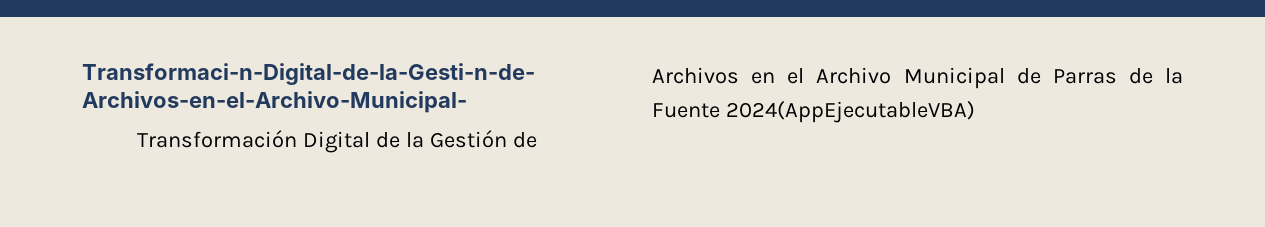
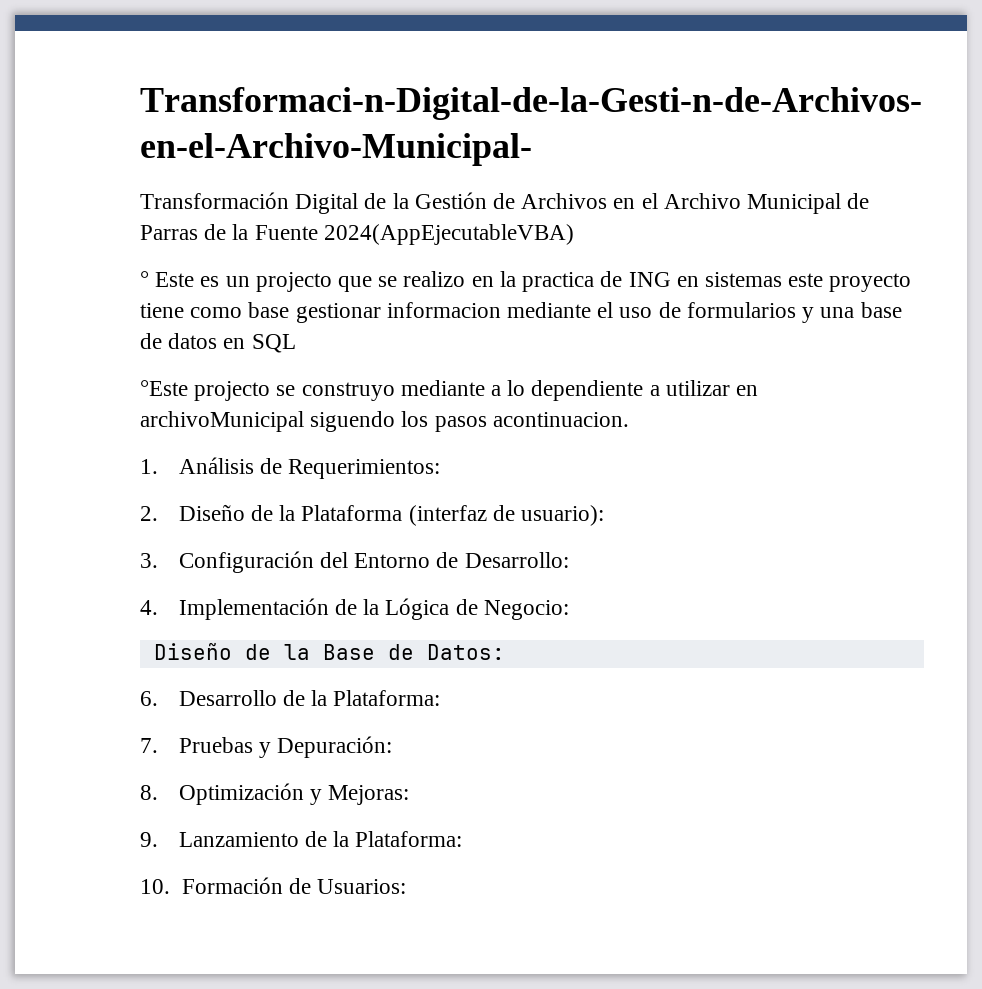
+ ° Este es un projecto que se realizo en la practica de ING en sistemas este proyecto tiene como base gestionar informacion mediante el uso de formularios y una base de datos en SQL
+ °Este projecto se construyo mediante a lo dependiente a utilizar en archivoMunicipal siguendo los pasos acontinuacion.
+ 1. Análisis de Requerimientos:
+ 2. Diseño de la Plataforma (interfaz de usuario):
+ 3. Configuración del Entorno de Desarrollo:
+ 4. Implementación de la Lógica de Negocio:
+ Diseño de la Base de Datos:
+ 6. Desarrollo de la Plataforma:
+ 7. Pruebas y Depuración:
+ 8. Optimización y Mejoras:
+ 9. Lanzamiento de la Plataforma:
+ 10. Formación de Usuarios:

